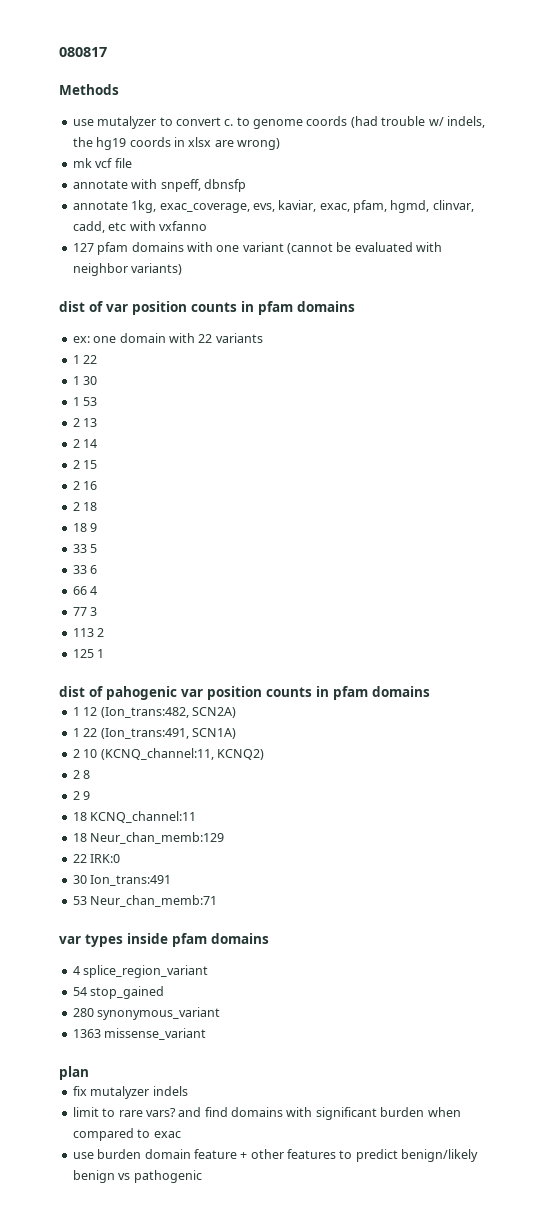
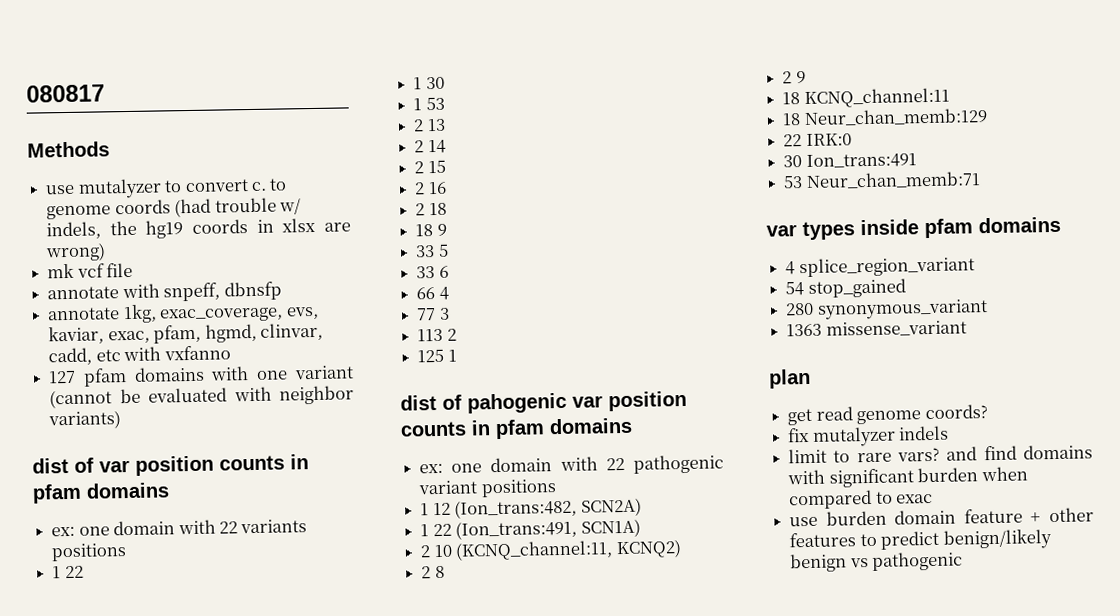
- ex: one domain with 22 variants
+ ex: one domain with 22 variants positions
+ ex: one domain with 22 pathogenic variant positions
+ get read genome coords?

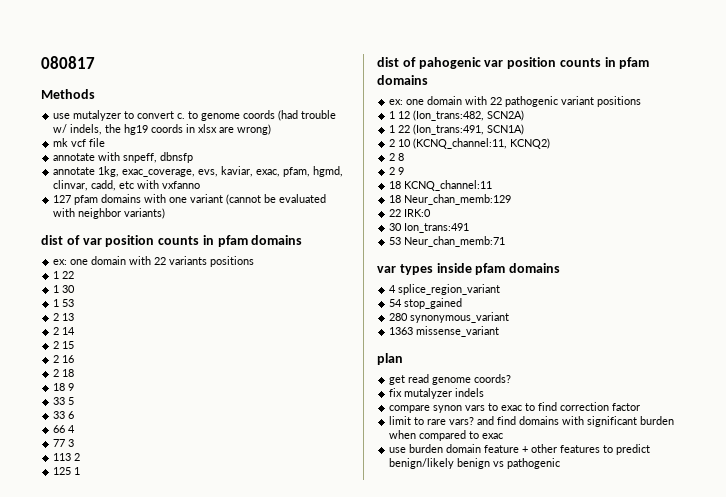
+ compare synon vars to exac to find correction factor

